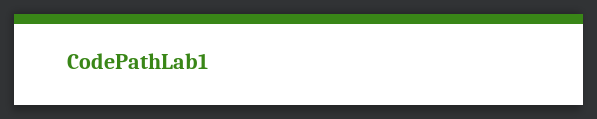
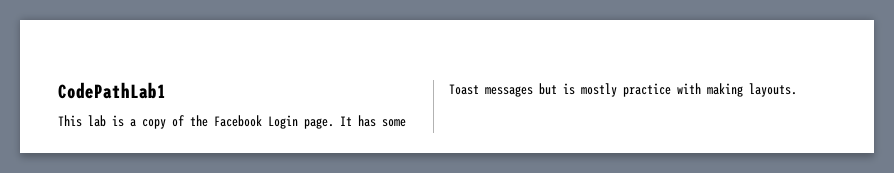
+ This lab is a copy of the Facebook Login page. It has some Toast messages but is mostly practice with making layouts.

